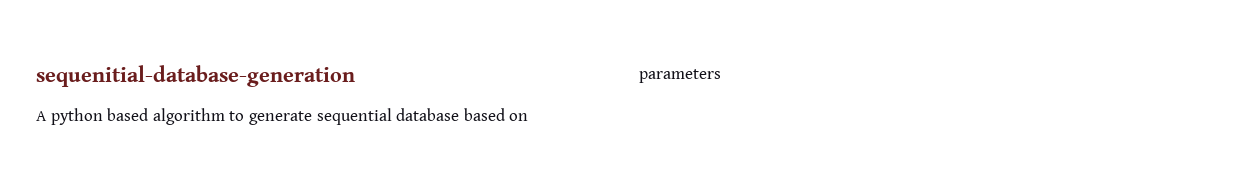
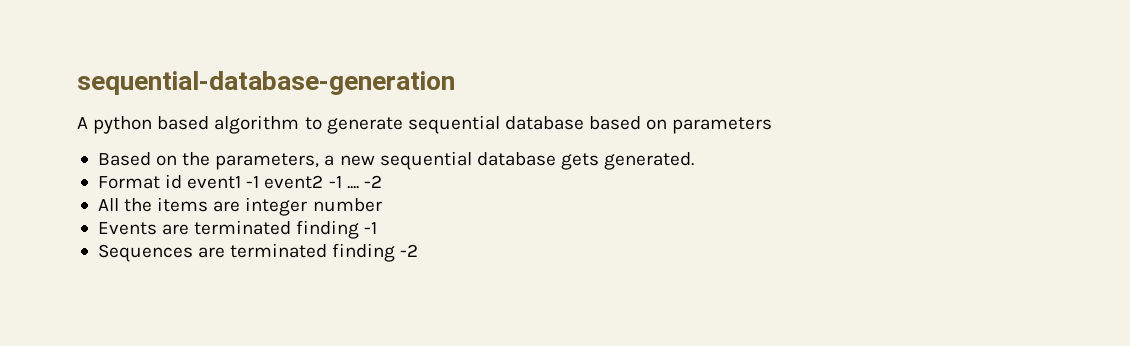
- sequenitial-database-generation
+ sequential-database-generation
+ Based on the parameters, a new sequential database gets generated.
+ Format id event1 -1 event2 -1 .... -2
+ All the items are integer number
+ Events are terminated finding -1
+ Sequences are terminated finding -2

